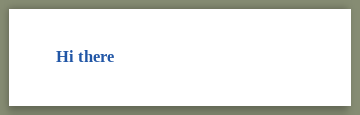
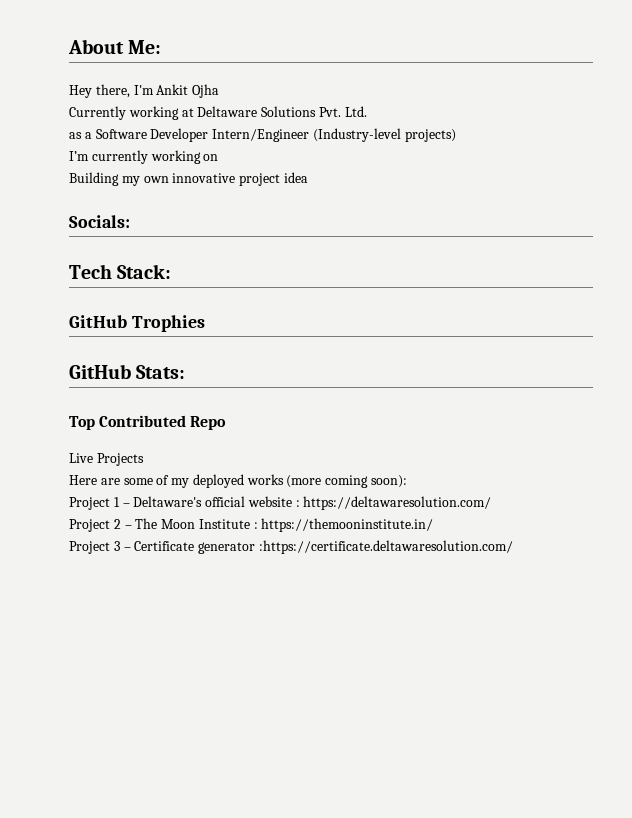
- Hi there
+ About Me:
+ Hey there, I'm Ankit Ojha
+ Currently working at Deltaware Solutions Pvt. Ltd.
+ as a Software Developer Intern/Engineer (Industry-level projects)
+ I’m currently working on
+ Building my own innovative project idea
+ Socials:
+ Tech Stack:
+ GitHub Trophies
+ GitHub Stats:
+ Top Contributed Repo
+ Live Projects
+ Here are some of my deployed works (more coming soon):
+ Project 1 – Deltaware's official website : https://deltawaresolution.com/
+ Project 2 – The Moon Institute : https://themooninstitute.in/
+ Project 3 – Certificate generator :https://certificate.deltawaresolution.com/

